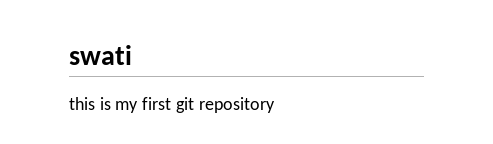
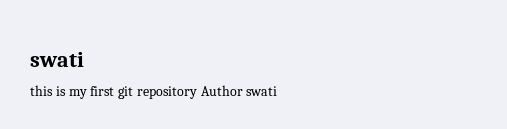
- this is my first git repository
+ this is my first git repository Author swati

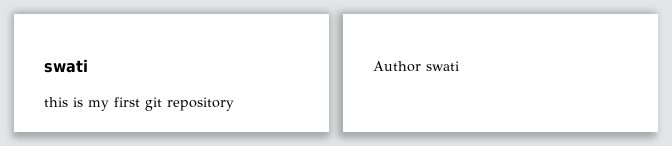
- this is my first git repository Author swati
+ this is my first git repository
+ Author swati

